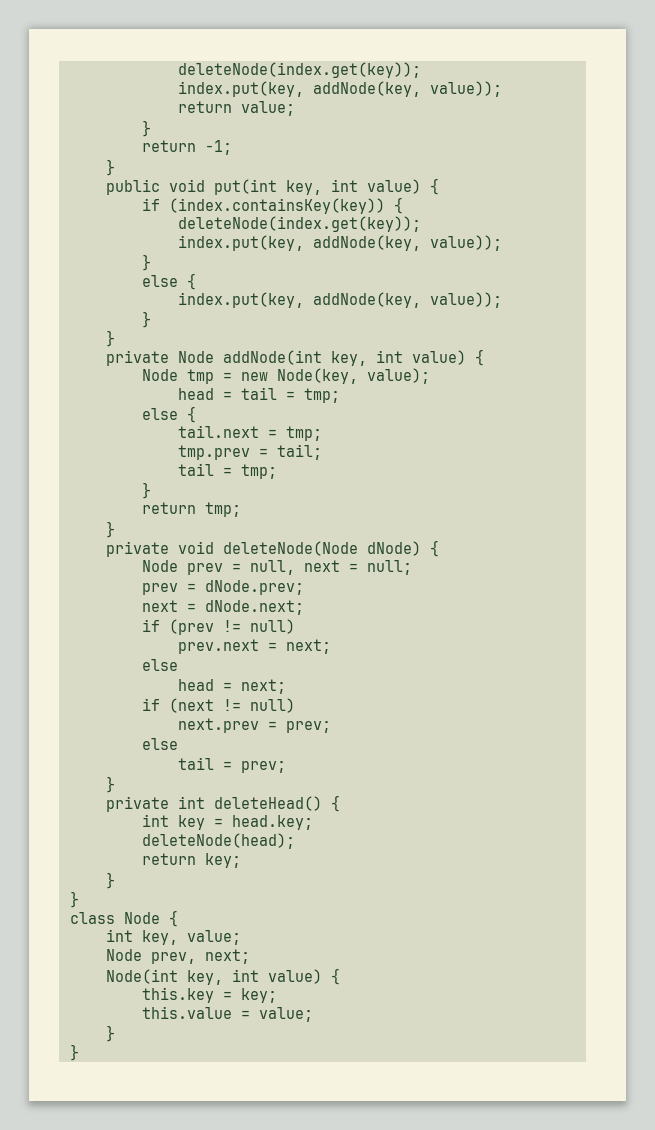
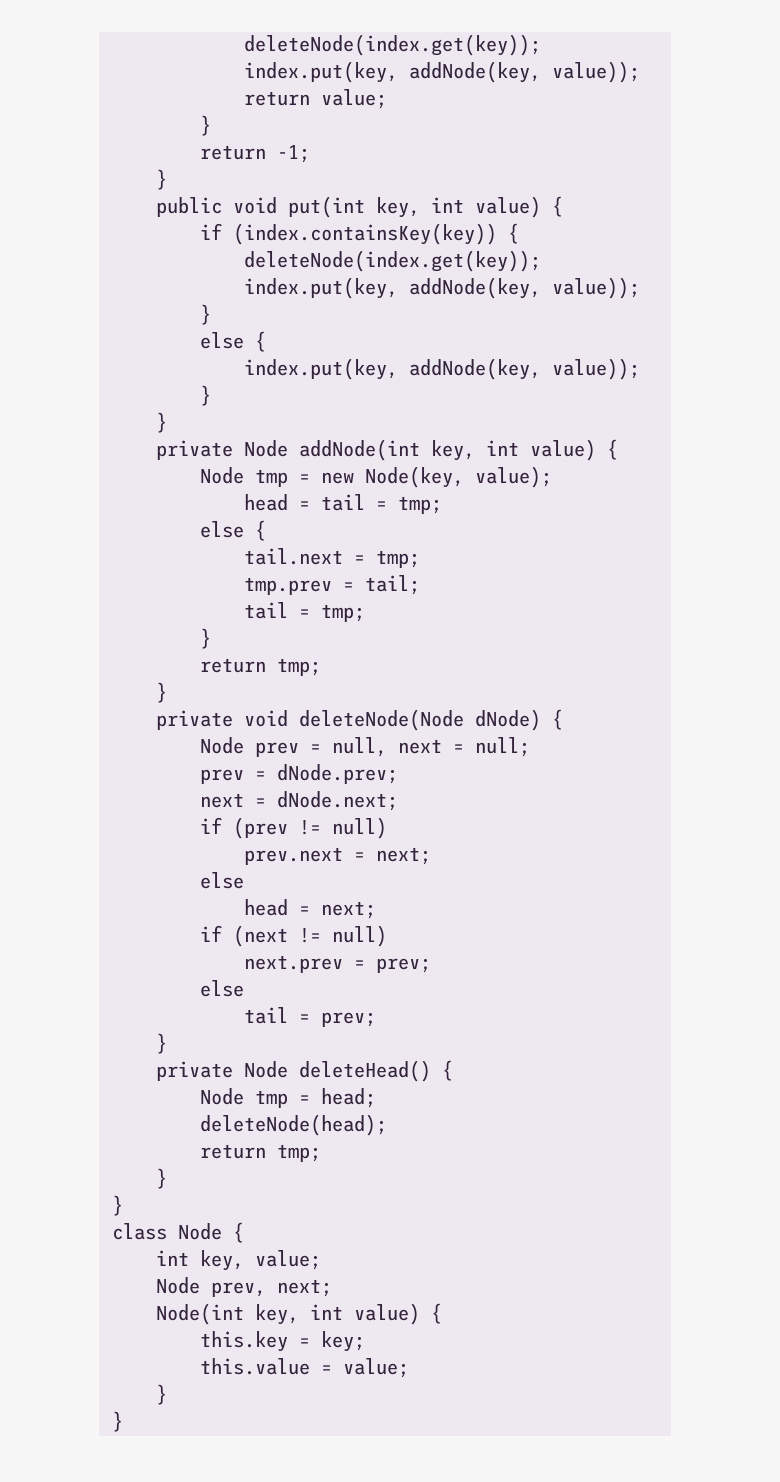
- private int deleteHead() {
+ private Node deleteHead() {
- int key = head.key;
+ Node tmp = head;
  deleteNode(head);
- return key;
+ return tmp;

